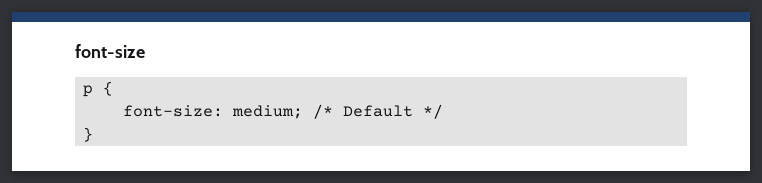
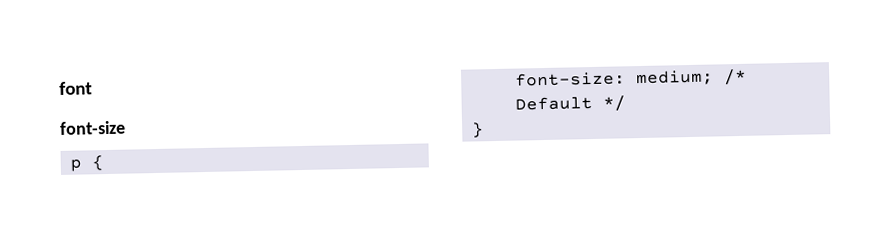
+ font

